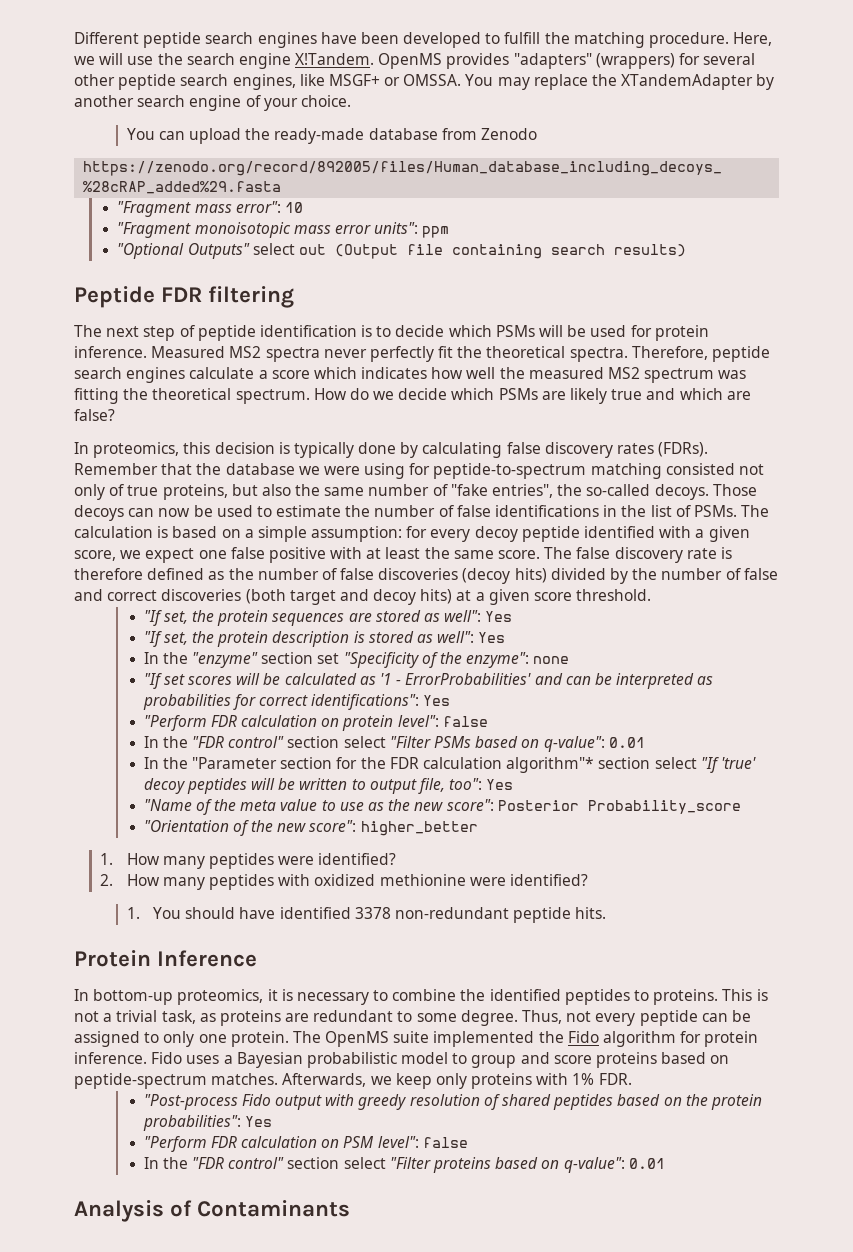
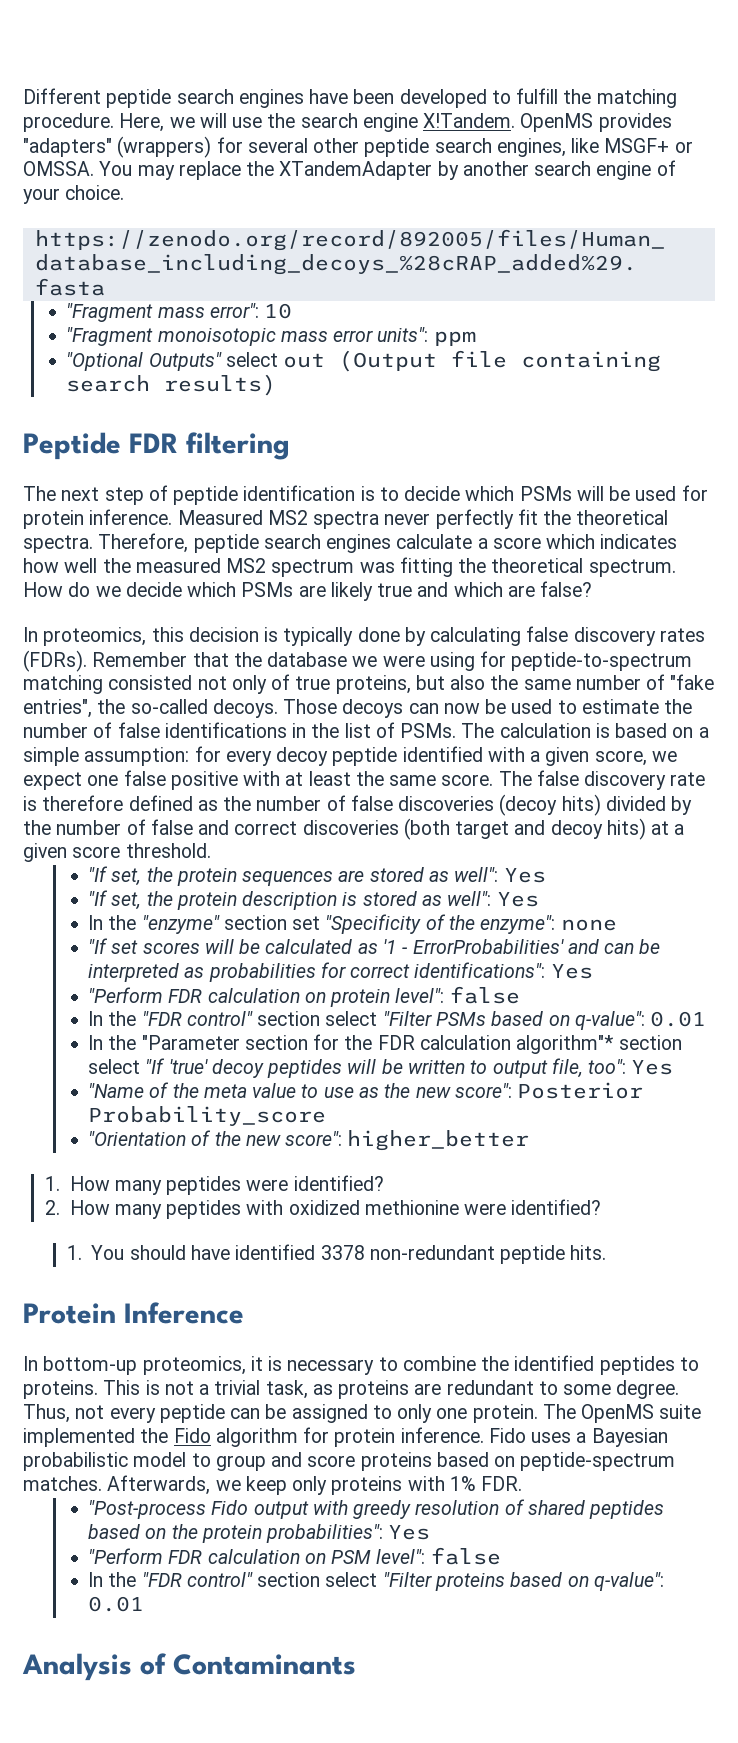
- You can upload the ready-made database from Zenodo

